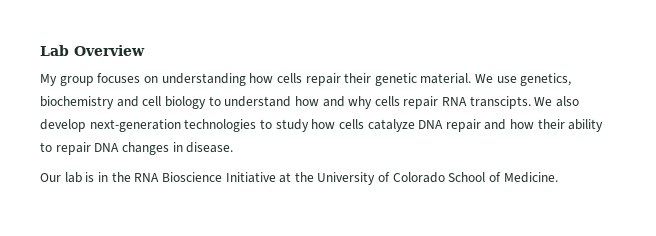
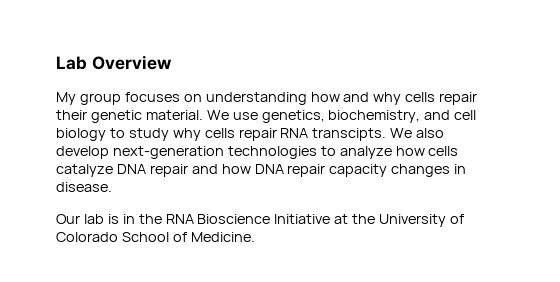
- My group focuses on understanding how cells repair their genetic material.
+ My group focuses on understanding how and why cells repair their genetic material.
- We use genetics, biochemistry and cell biology to understand how and why cells repair RNA transcipts.
+ We use genetics, biochemistry, and cell biology to study why cells repair RNA transcipts.
- We also develop next-generation technologies to study how cells catalyze DNA repair and how their ability to repair DNA changes in disease.
+ We also develop next-generation technologies to analyze how cells catalyze DNA repair and how DNA repair capacity changes in disease.

